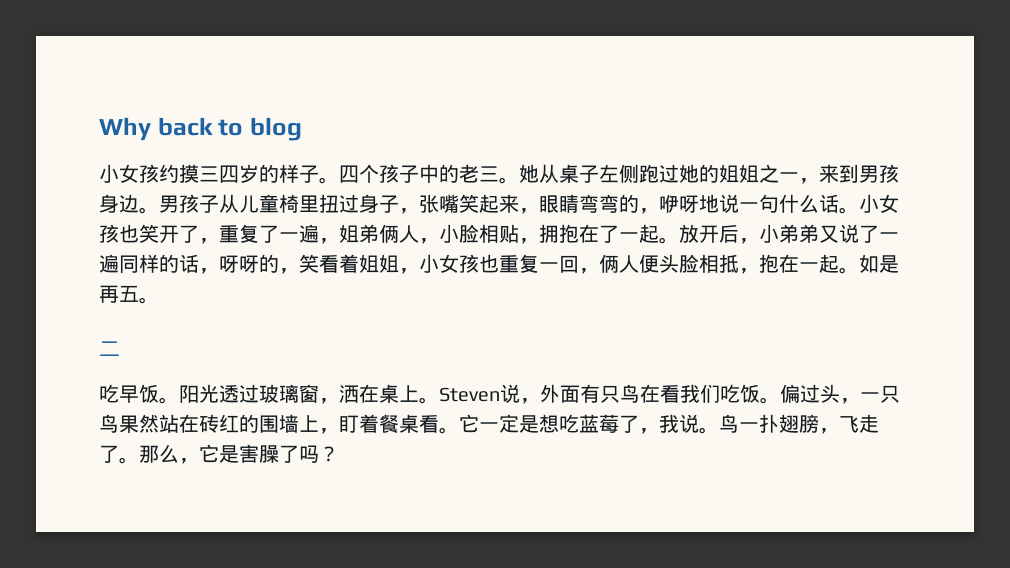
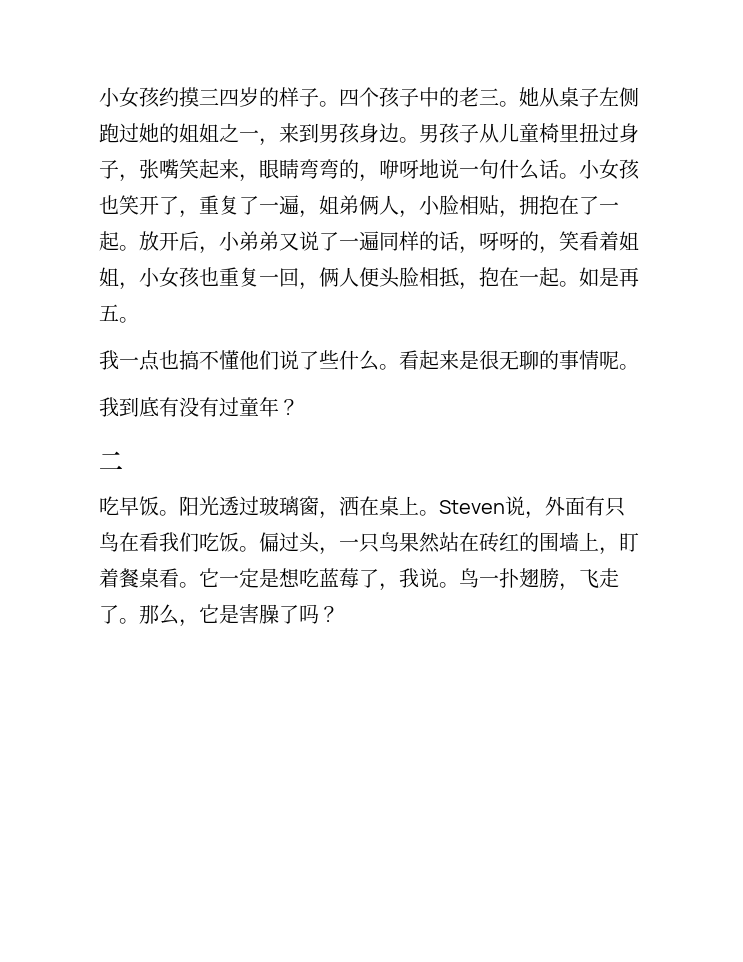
- Why back to blog
+ 我一点也搞不懂他们说了些什么。看起来是很无聊的事情呢。
+ 我到底有没有过童年？

